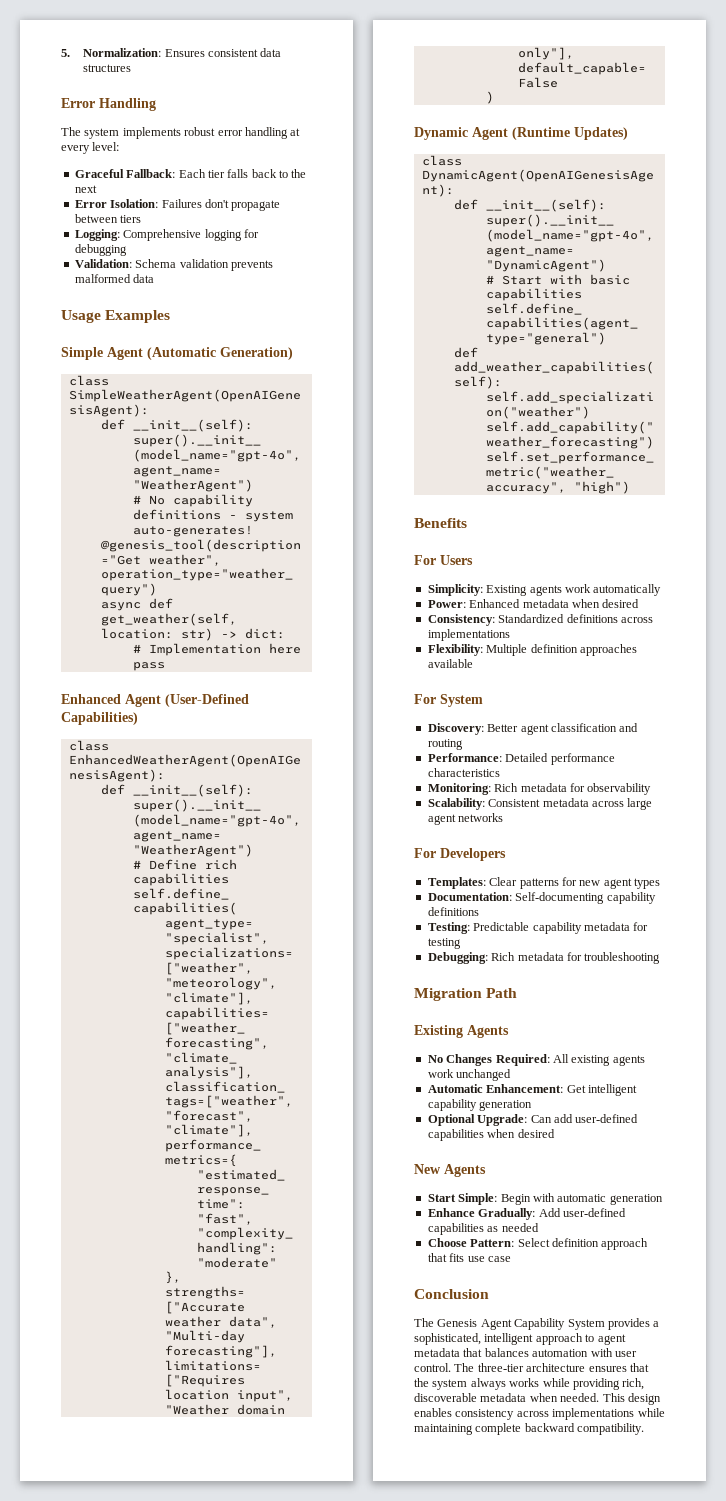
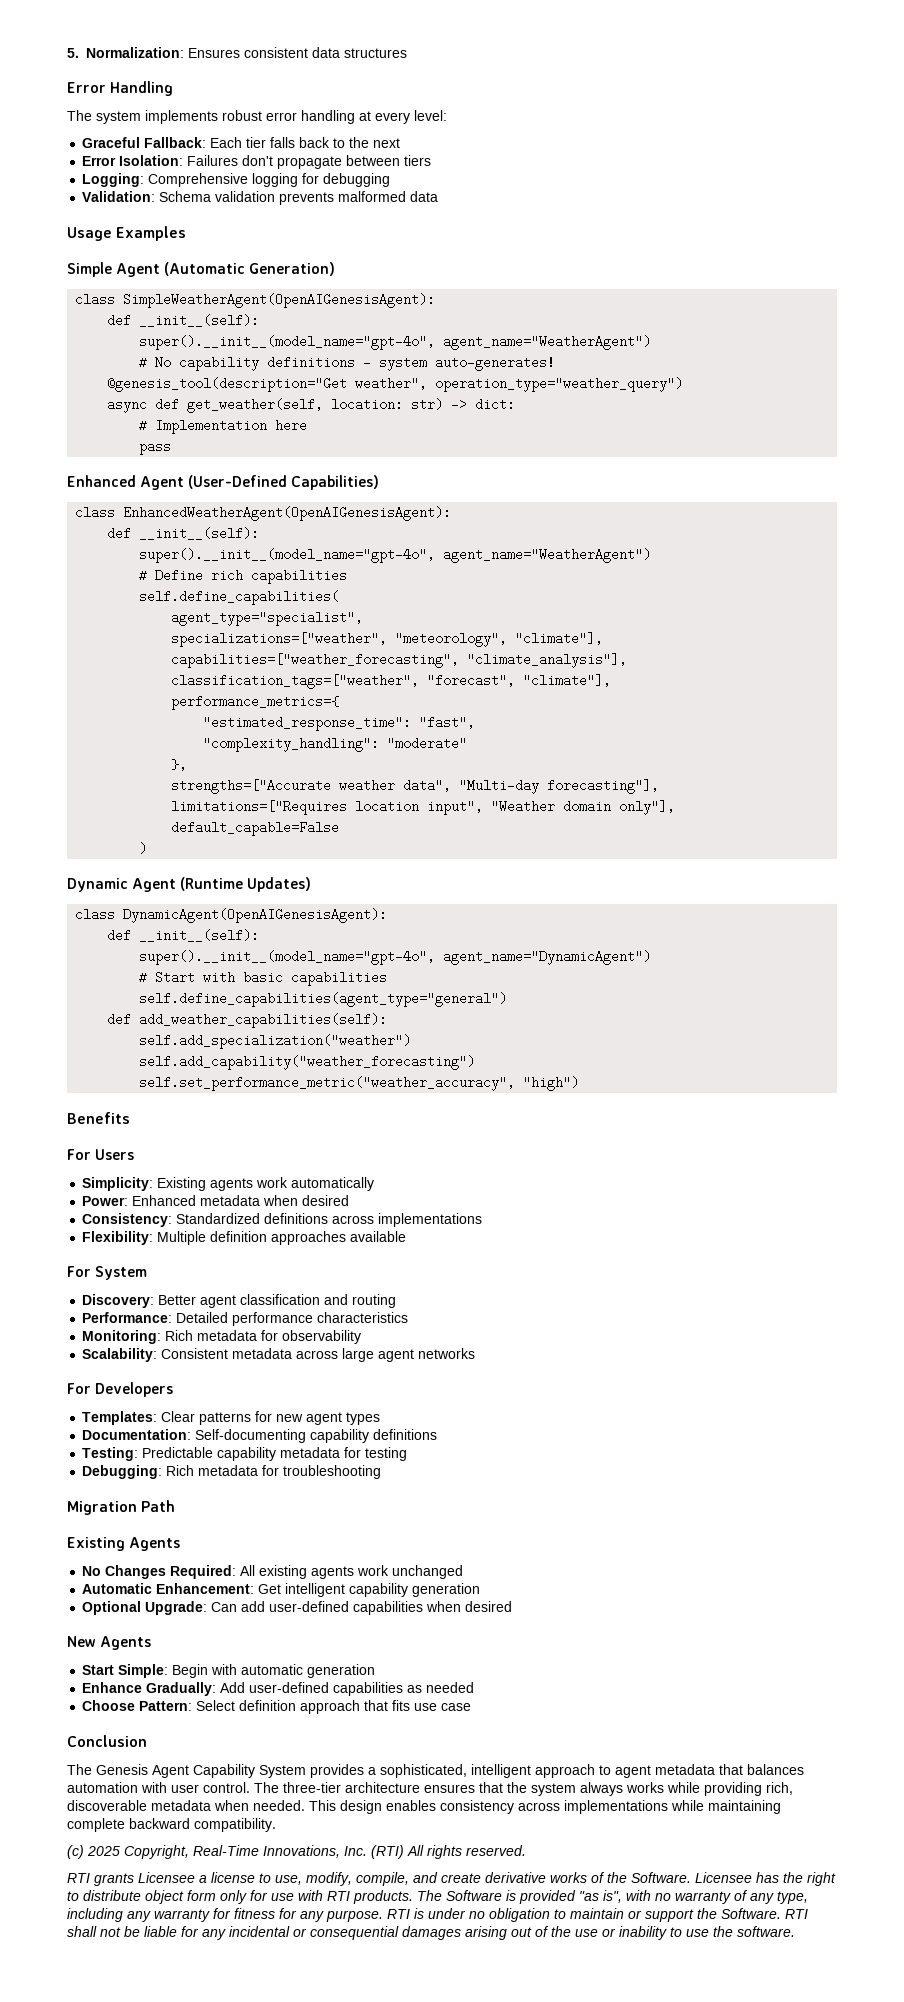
+ (c) 2025 Copyright, Real-Time Innovations, Inc. (RTI) All rights reserved.
+ RTI grants Licensee a license to use, modify, compile, and create derivative works of the Software. Licensee has the right to distribute object form only for use with RTI products. The Software is provided "as is", with no warranty of any type, including any warranty for fitness for any purpose. RTI is under no obligation to maintain or support the Software. RTI shall not be liable for any incidental or consequential damages arising out of the use or inability to use the software.

